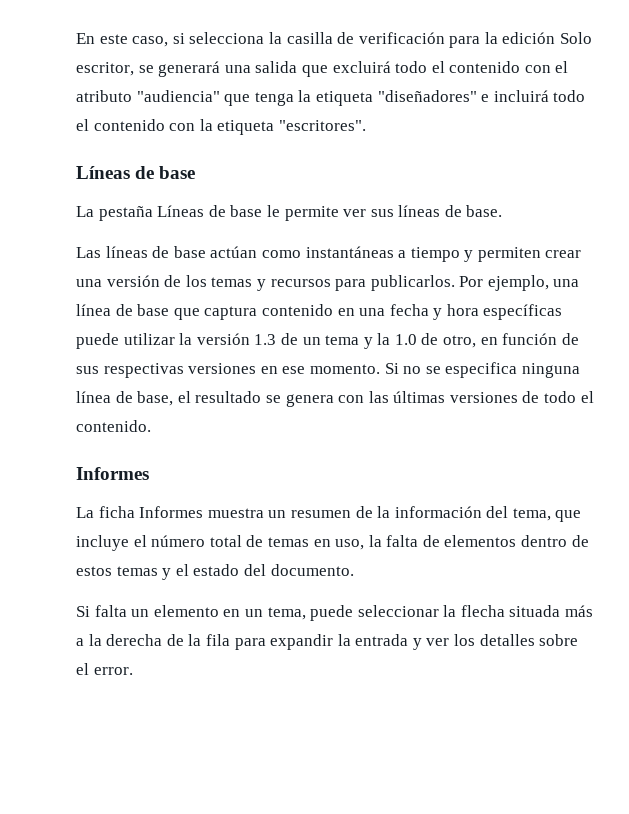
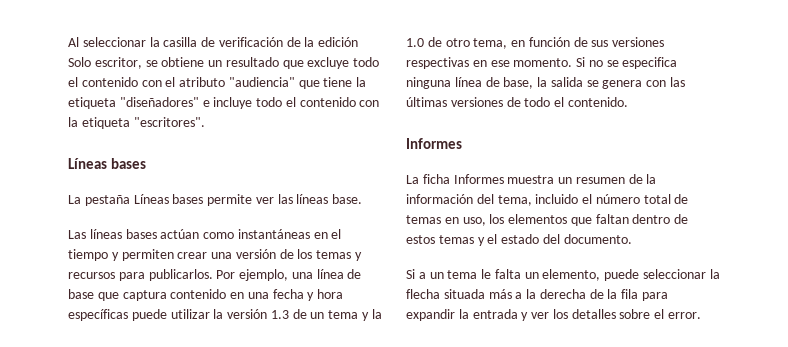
- En este caso, si selecciona la casilla de verificación para la edición Solo escritor, se generará una salida que excluirá todo el contenido con el atributo "audiencia" que tenga la etiqueta "diseñadores" e incluirá todo el contenido con la etiqueta "escritores".
- Líneas de base
+ Al seleccionar la casilla de verificación de la edición Solo escritor, se obtiene un resultado que excluye todo el contenido con el atributo "audiencia" que tiene la etiqueta "diseñadores" e incluye todo el contenido con la etiqueta "escritores".
+ Líneas bases
- La pestaña Líneas de base le permite ver sus líneas de base.
+ La pestaña Líneas bases permite ver las líneas base.
- Las líneas de base actúan como instantáneas a tiempo y permiten crear una versión de los temas y recursos para publicarlos.
+ Las líneas bases actúan como instantáneas en el tiempo y permiten crear una versión de los temas y recursos para publicarlos.
- Por ejemplo, una línea de base que captura contenido en una fecha y hora específicas puede utilizar la versión 1.3 de un tema y la 1.0 de otro, en función de sus respectivas versiones en ese momento.
+ Por ejemplo, una línea de base que captura contenido en una fecha y hora específicas puede utilizar la versión 1.3 de un tema y la 1.0 de otro tema, en función de sus versiones respectivas en ese momento.
- Si no se especifica ninguna línea de base, el resultado se genera con las últimas versiones de todo el contenido.
+ Si no se especifica ninguna línea de base, la salida se genera con las últimas versiones de todo el contenido.
- La ficha Informes muestra un resumen de la información del tema, que incluye el número total de temas en uso, la falta de elementos dentro de estos temas y el estado del documento.
+ La ficha Informes muestra un resumen de la información del tema, incluido el número total de temas en uso, los elementos que faltan dentro de estos temas y el estado del documento.
- Si falta un elemento en un tema, puede seleccionar la flecha situada más a la derecha de la fila para expandir la entrada y ver los detalles sobre el error.
+ Si a un tema le falta un elemento, puede seleccionar la flecha situada más a la derecha de la fila para expandir la entrada y ver los detalles sobre el error.

